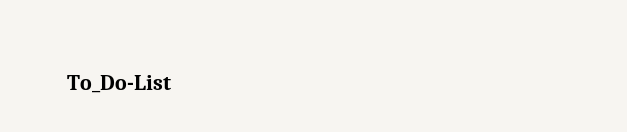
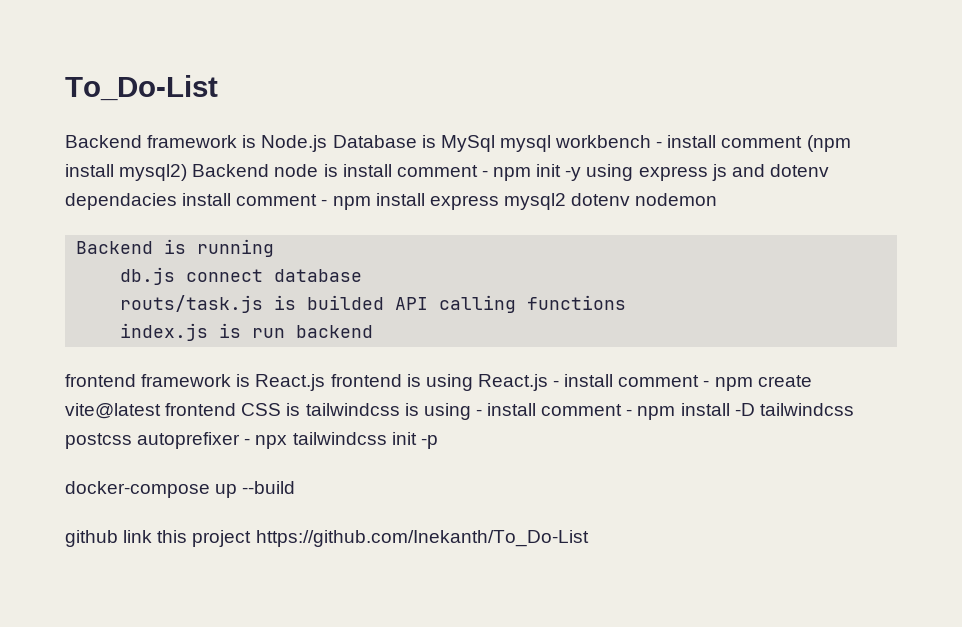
+ Backend framework is Node.js Database is MySql mysql workbench - install comment (npm install mysql2) Backend node is install comment - npm init -y using express js and dotenv dependacies install comment - npm install express mysql2 dotenv nodemon
+ Backend is running
+ db.js connect database
+ routs/task.js is builded API calling functions
+ index.js is run backend
+ frontend framework is React.js frontend is using React.js - install comment - npm create vite@latest frontend CSS is tailwindcss is using - install comment - npm install -D tailwindcss postcss autoprefixer - npx tailwindcss init -p
+ docker-compose up --build
+ github link this project https://github.com/Inekanth/To_Do-List

